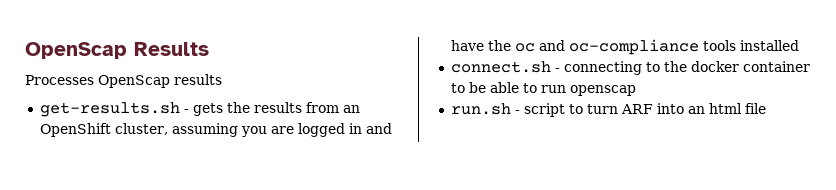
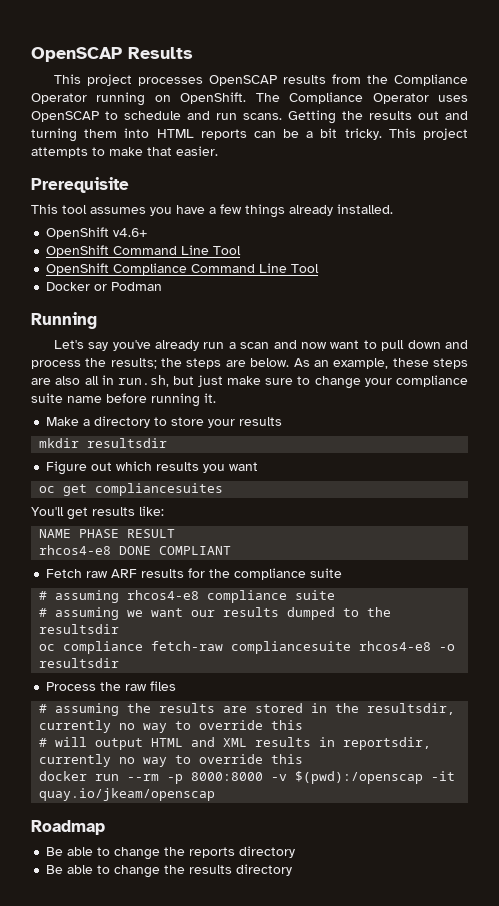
- OpenScap Results
+ OpenSCAP Results
- Processes OpenScap results
- get-results.sh - gets the results from an OpenShift cluster, assuming you are logged in and have the oc and oc-compliance tools installed
- connect.sh - connecting to the docker container to be able to run openscap
- run.sh - script to turn ARF into an html file
+ This project processes OpenSCAP results from the Compliance Operator running on OpenShift. The Compliance Operator uses OpenSCAP to schedule and run scans. Getting the results out and turning them into HTML reports can be a bit tricky. This project attempts to make that easier.
+ Prerequisite
+ This tool assumes you have a few things already installed.
+ OpenShift v4.6+
+ OpenShift Command Line Tool
+ OpenShift Compliance Command Line Tool
+ Docker or Podman
+ Running
+ Let's say you've already run a scan and now want to pull down and process the results; the steps are below. As an example, these steps are also all in run.sh, but just make sure to change your compliance suite name before running it.
+ Make a directory to store your results
+ mkdir resultsdir
+ Figure out which results you want
+ oc get compliancesuites
+ You'll get results like:
+ NAME PHASE RESULT
+ rhcos4-e8 DONE COMPLIANT
+ Fetch raw ARF results for the compliance suite
+ # assuming rhcos4-e8 compliance suite
+ # assuming we want our results dumped to the resultsdir
+ oc compliance fetch-raw compliancesuite rhcos4-e8 -o resultsdir
+ Process the raw files
+ # assuming the results are stored in the resultsdir, currently no way to override this
+ # will output HTML and XML results in reportsdir, currently no way to override this
+ docker run --rm -p 8000:8000 -v $(pwd):/openscap -it quay.io/jkeam/openscap
+ Roadmap
+ Be able to change the reports directory
+ Be able to change the results directory

